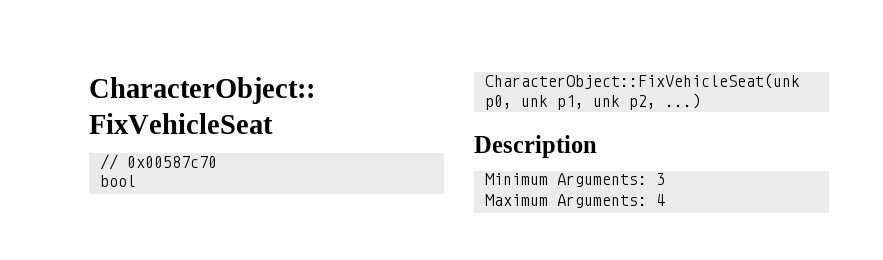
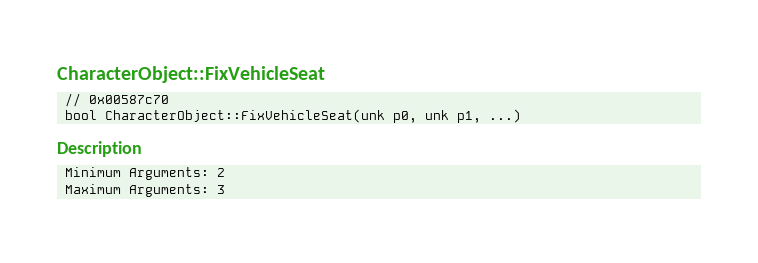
- bool CharacterObject::FixVehicleSeat(unk p0, unk p1, unk p2, ...)
+ bool CharacterObject::FixVehicleSeat(unk p0, unk p1, ...)
- Minimum Arguments: 3
+ Minimum Arguments: 2
- Maximum Arguments: 4
+ Maximum Arguments: 3

